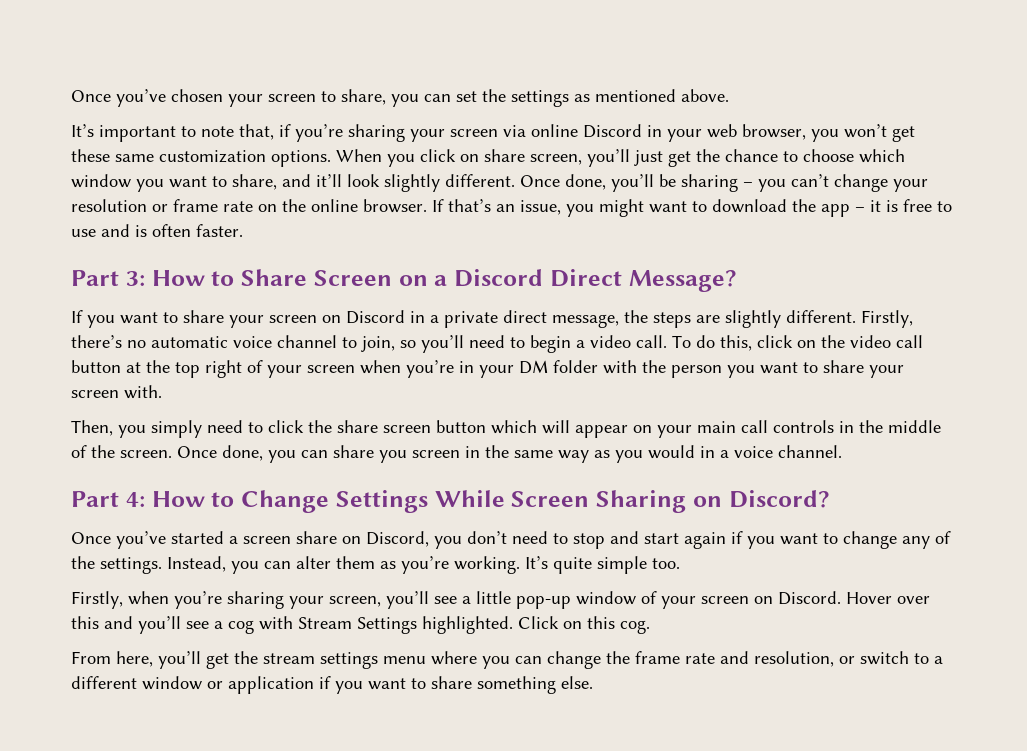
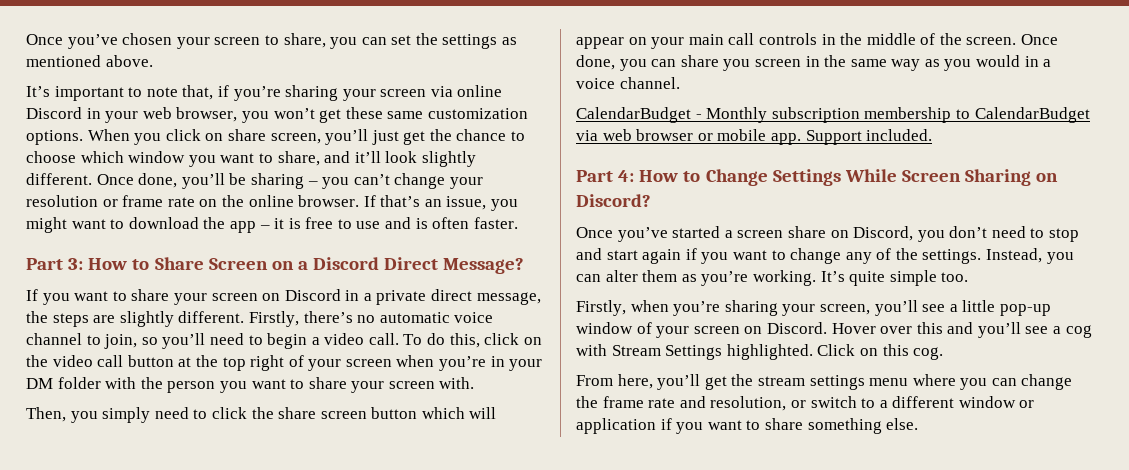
+ CalendarBudget - Monthly subscription membership to CalendarBudget via web browser or mobile app. Support included.

